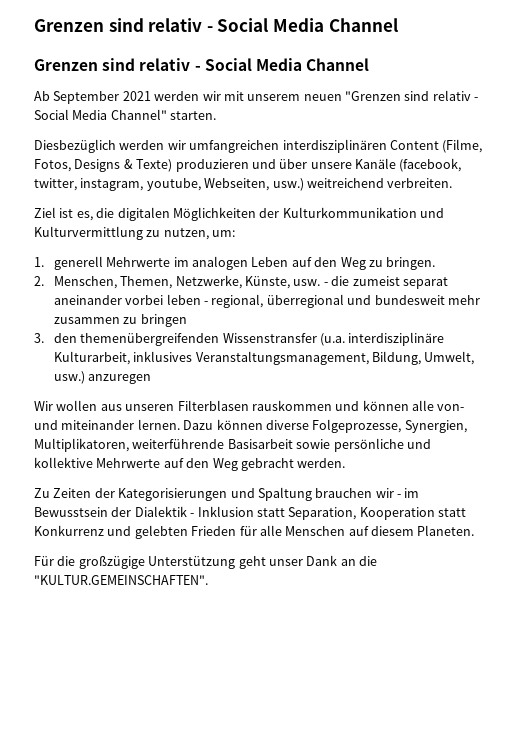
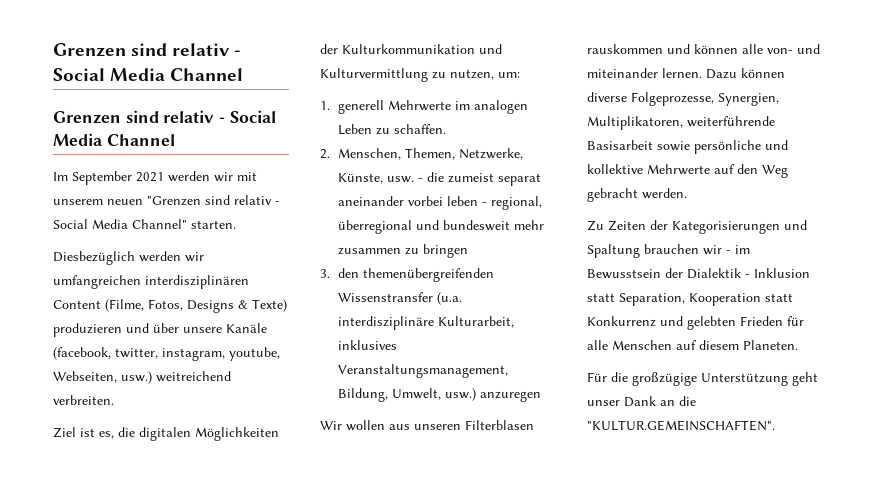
- Ab September 2021 werden wir mit unserem neuen "Grenzen sind relativ - Social Media Channel" starten.
+ Im September 2021 werden wir mit unserem neuen "Grenzen sind relativ - Social Media Channel" starten.
- 1. generell Mehrwerte im analogen Leben auf den Weg zu bringen.
+ 1. generell Mehrwerte im analogen Leben zu schaffen.

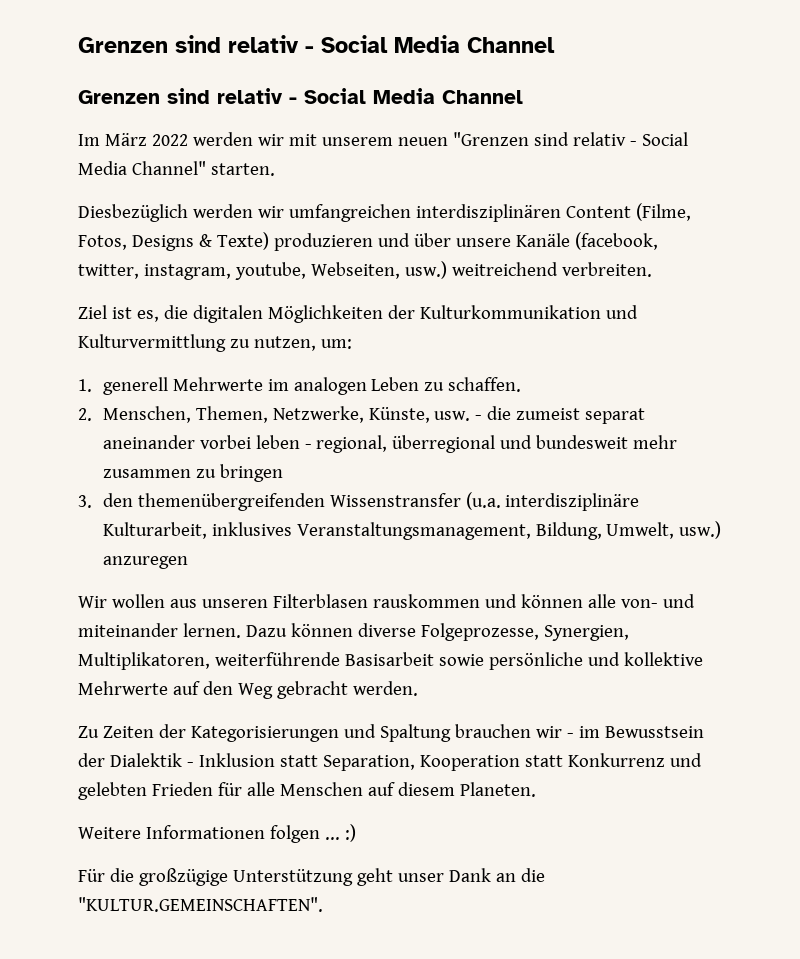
- Im September 2021 werden wir mit unserem neuen "Grenzen sind relativ - Social Media Channel" starten.
+ Im März 2022 werden wir mit unserem neuen "Grenzen sind relativ - Social Media Channel" starten.
+ Weitere Informationen folgen ... :)

